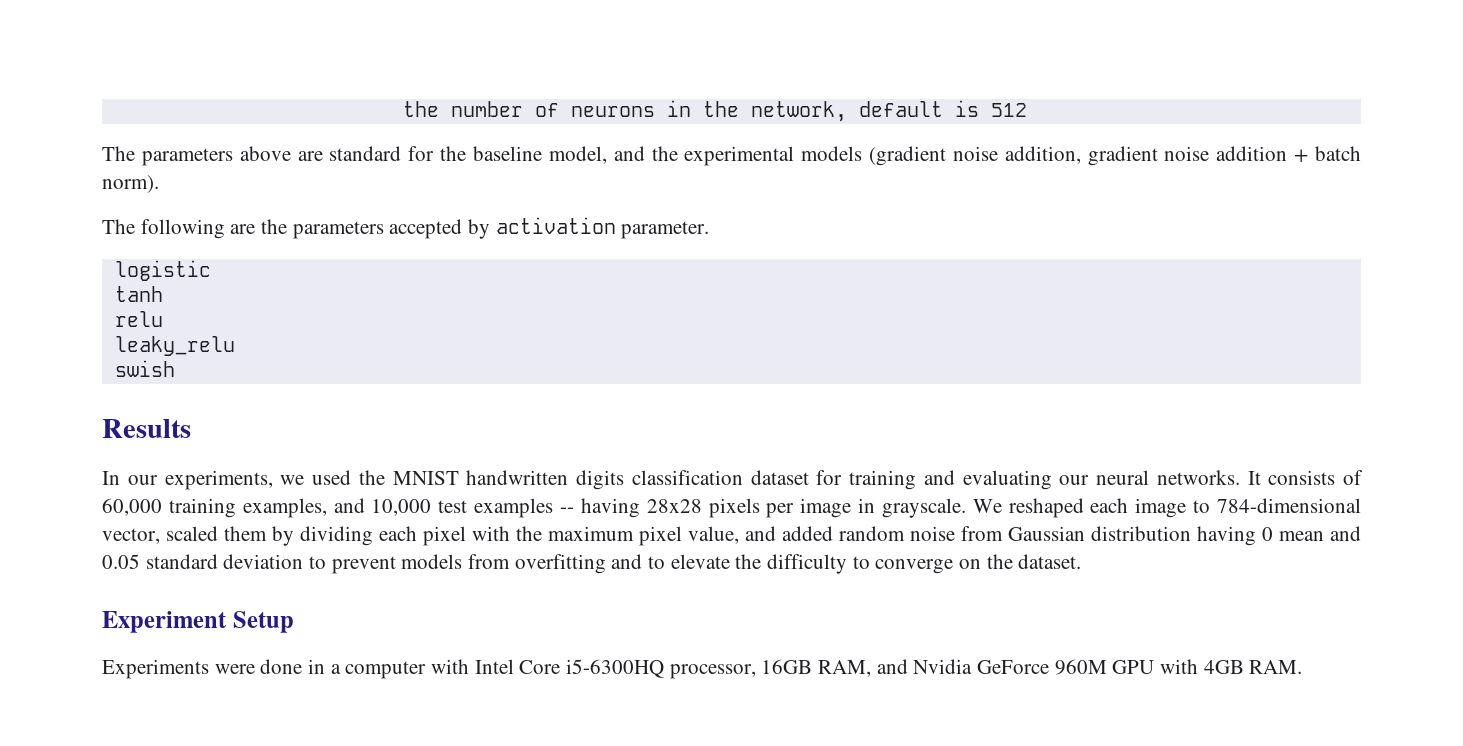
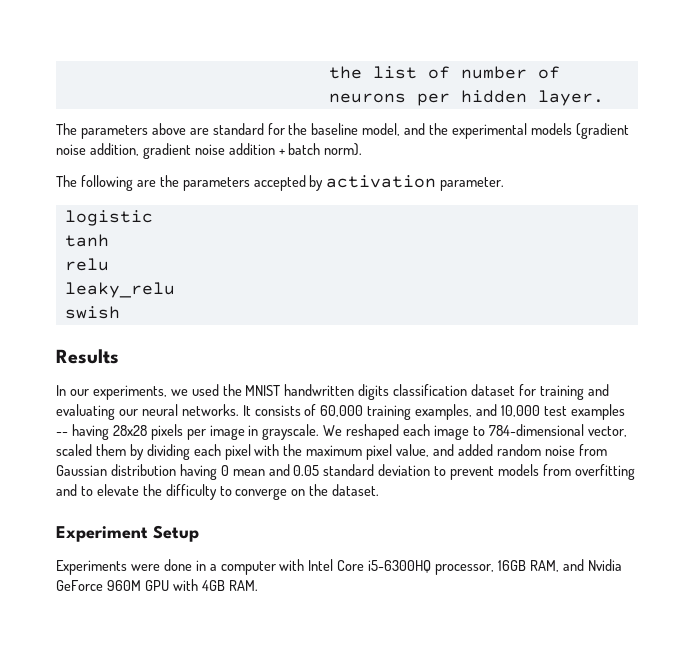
- the number of neurons in the network, default is 512
+ the list of number of neurons per hidden layer.

